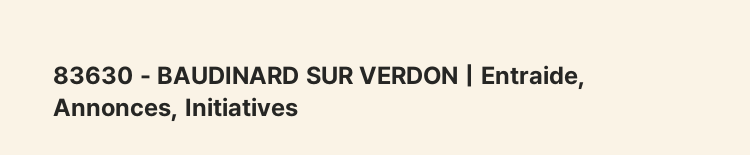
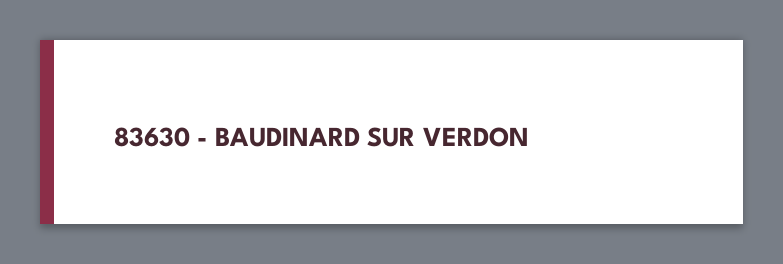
- 83630 - BAUDINARD SUR VERDON | Entraide, Annonces, Initiatives
+ 83630 - BAUDINARD SUR VERDON

